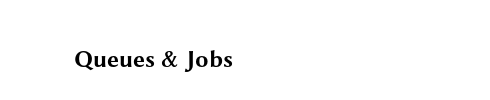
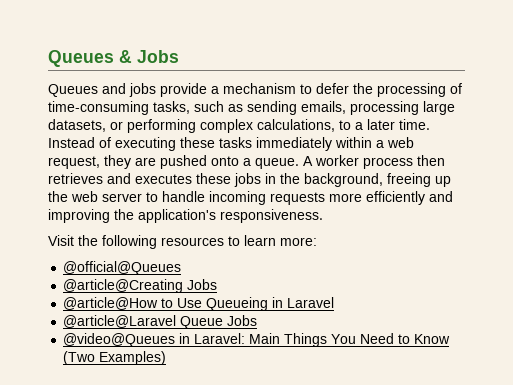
+ Queues and jobs provide a mechanism to defer the processing of time-consuming tasks, such as sending emails, processing large datasets, or performing complex calculations, to a later time. Instead of executing these tasks immediately within a web request, they are pushed onto a queue. A worker process then retrieves and executes these jobs in the background, freeing up the web server to handle incoming requests more efficiently and improving the application's responsiveness.
+ Visit the following resources to learn more:
+ @official@Queues
+ @article@Creating Jobs
+ @article@How to Use Queueing in Laravel
+ @article@Laravel Queue Jobs
+ @video@Queues in Laravel: Main Things You Need to Know (Two Examples)

